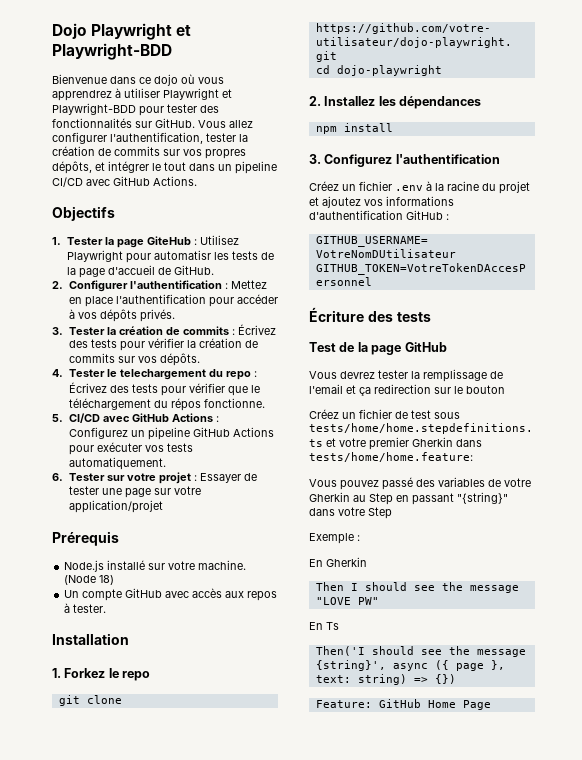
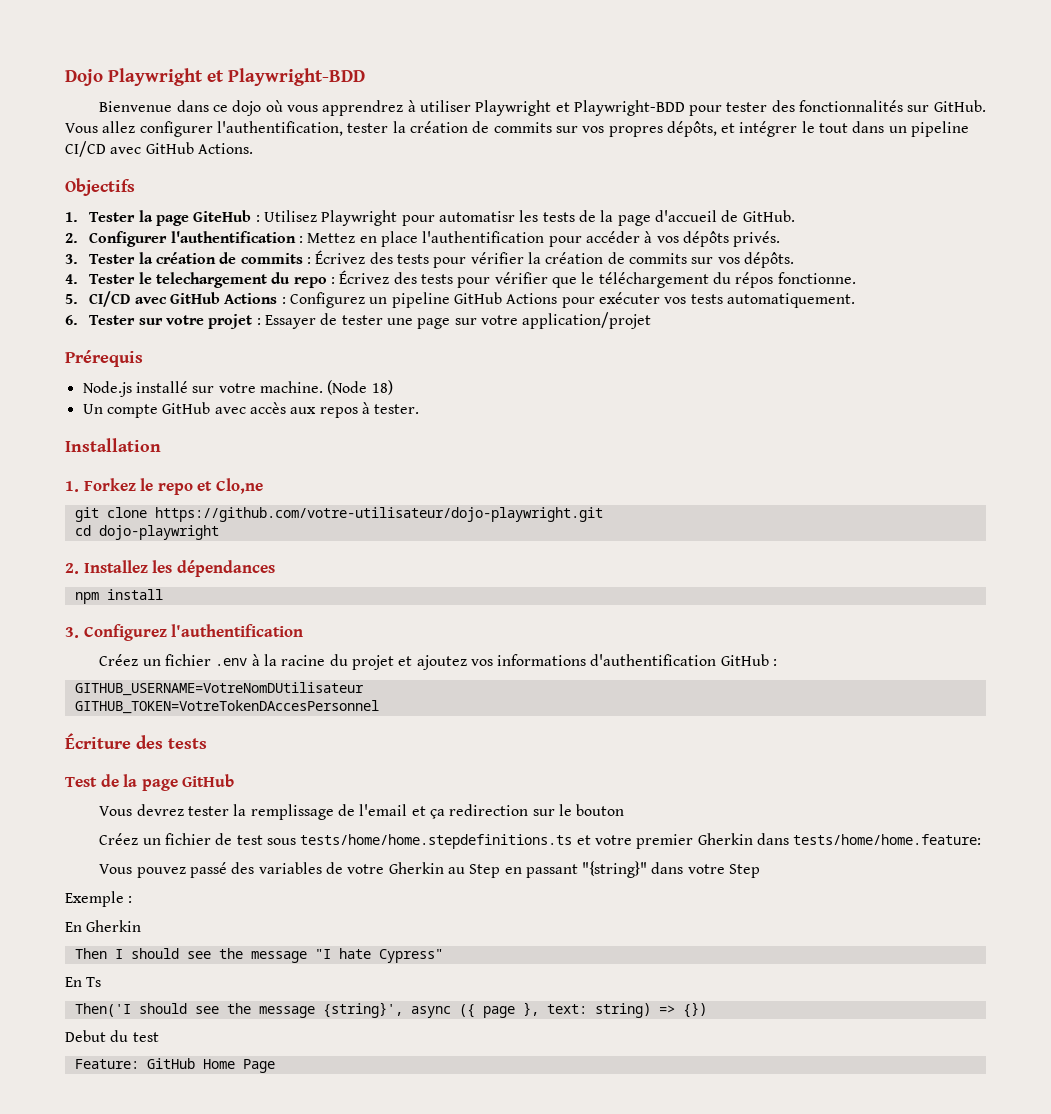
- 1. Forkez le repo
+ 1. Forkez le repo et Clo,ne
- Then I should see the message "LOVE PW"
+ Then I should see the message "I hate Cypress"
+ Debut du test

